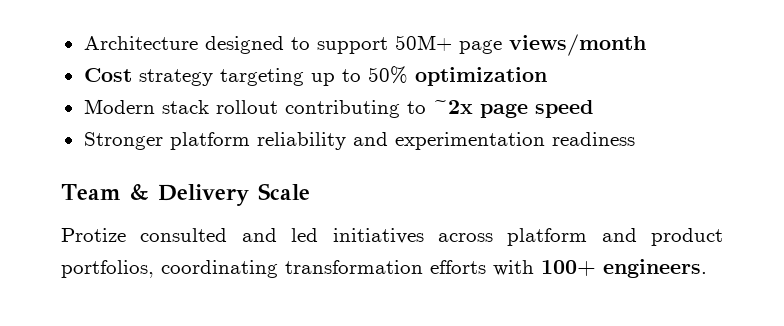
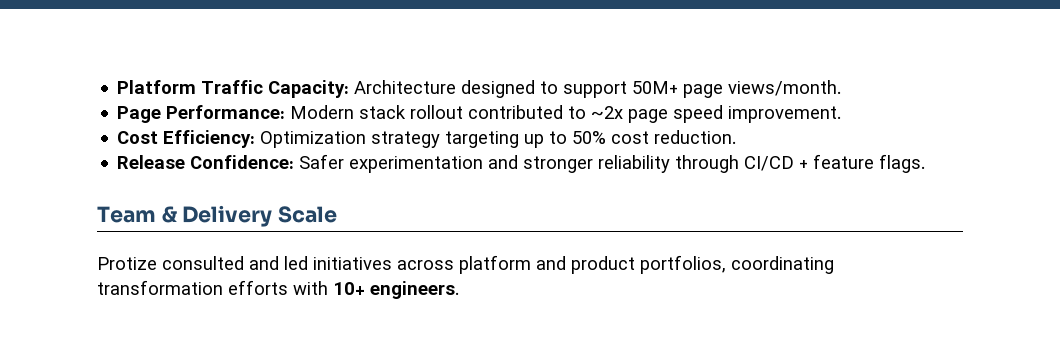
- Architecture designed to support 50M+ page views/month
+ Platform Traffic Capacity: Architecture designed to support 50M+ page views/month.
+ Page Performance: Modern stack rollout contributed to ~2x page speed improvement.
- Cost strategy targeting up to 50% optimization
- Modern stack rollout contributing to ~2x page speed
- Stronger platform reliability and experimentation readiness
+ Cost Efficiency: Optimization strategy targeting up to 50% cost reduction.
+ Release Confidence: Safer experimentation and stronger reliability through CI/CD + feature flags.
- Protize consulted and led initiatives across platform and product portfolios, coordinating transformation efforts with 100+ engineers.
+ Protize consulted and led initiatives across platform and product portfolios, coordinating transformation efforts with 10+ engineers.

